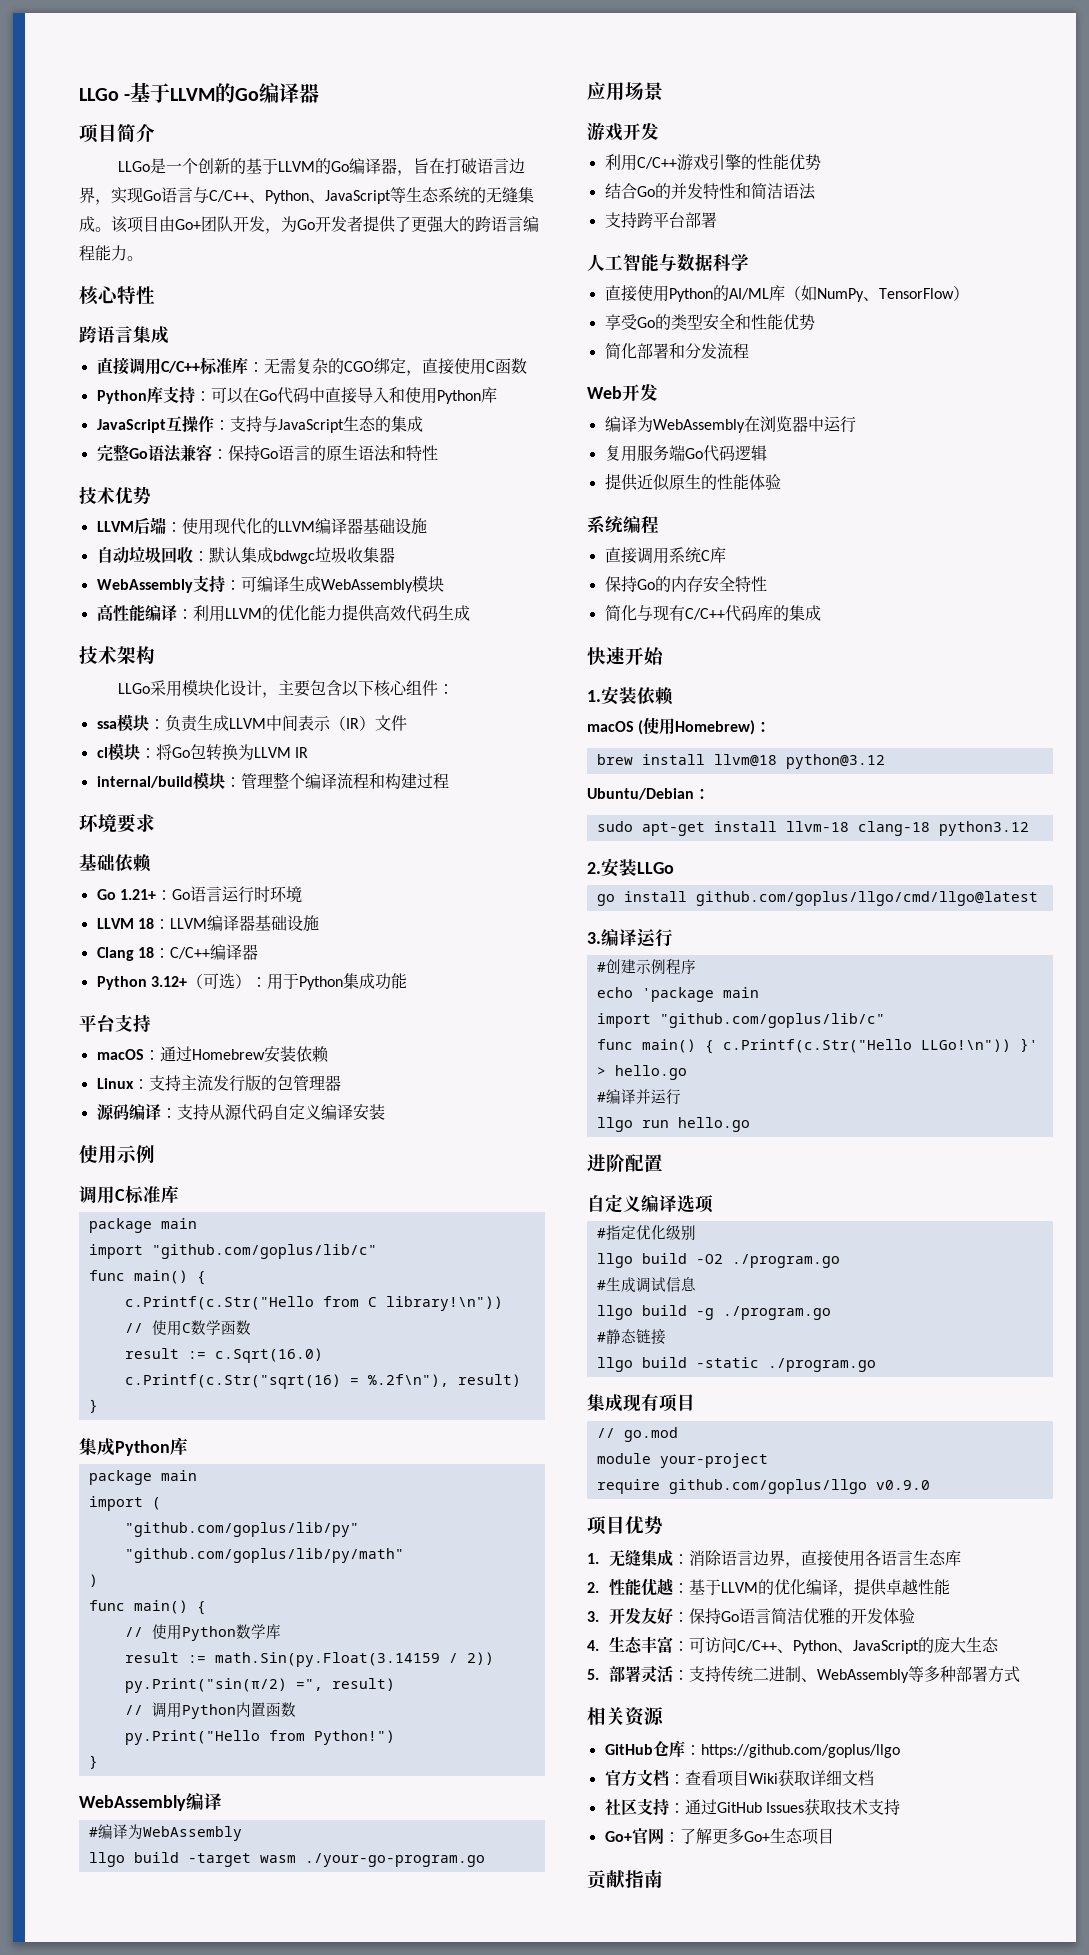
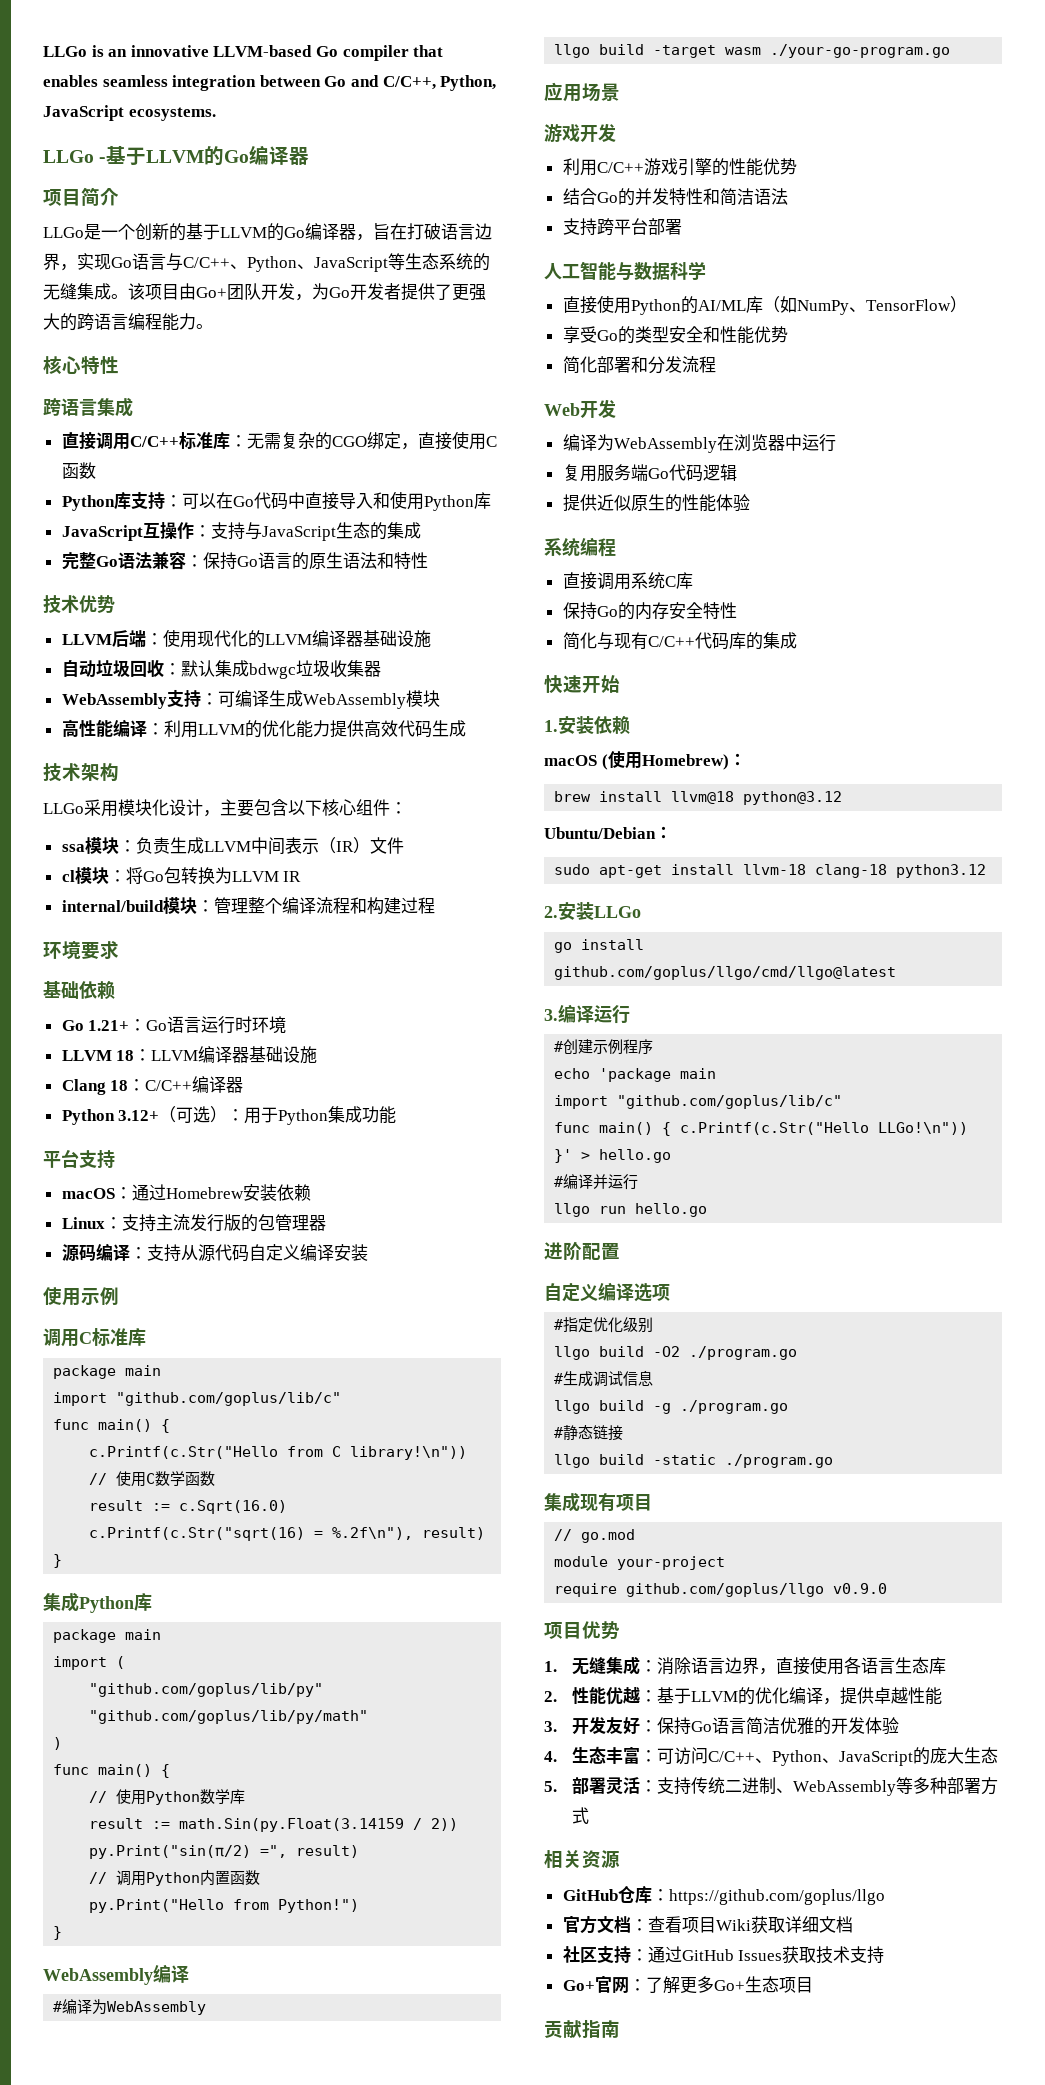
+ LLGo is an innovative LLVM-based Go compiler that enables seamless integration between Go and C/C++, Python, JavaScript ecosystems.

